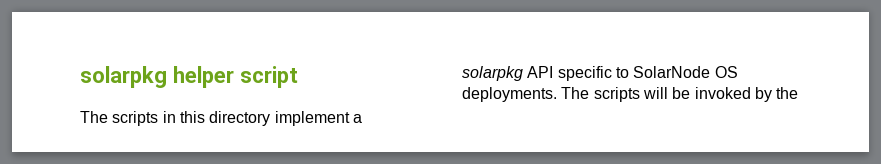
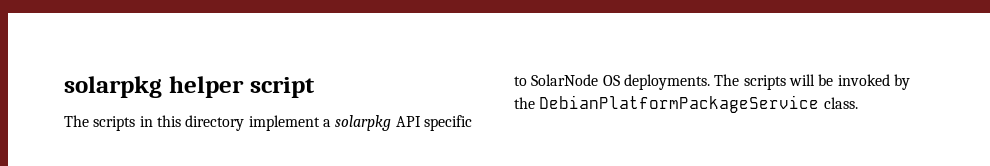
- The scripts will be invoked by the
+ The scripts will be invoked by the DebianPlatformPackageService class.

